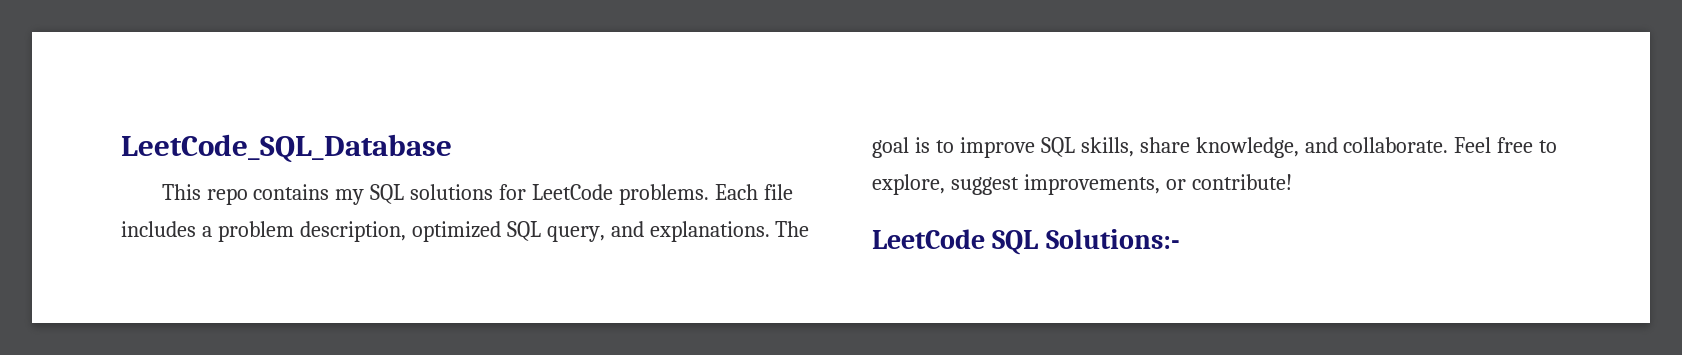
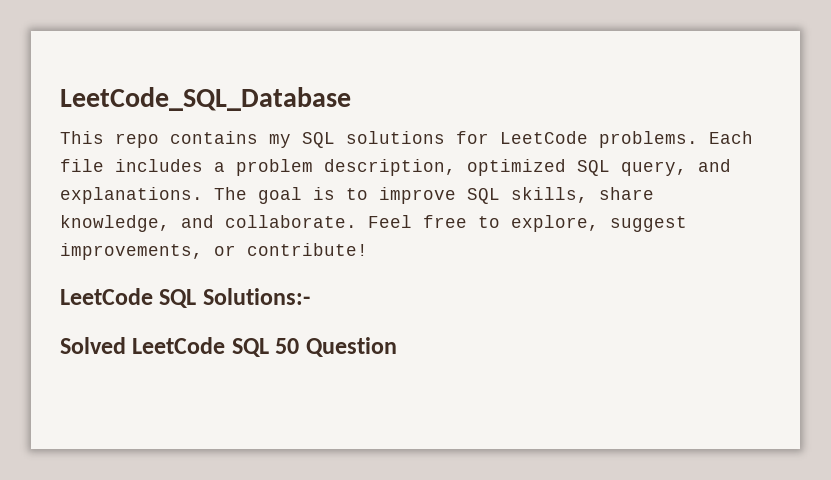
+ Solved LeetCode SQL 50 Question

